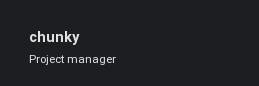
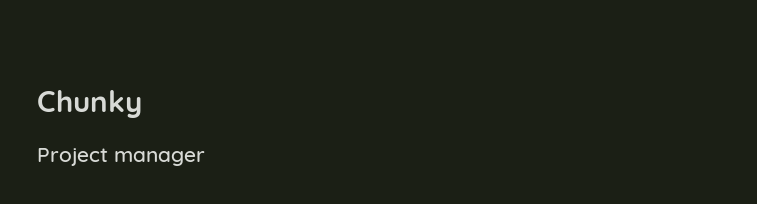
- chunky
+ Chunky

